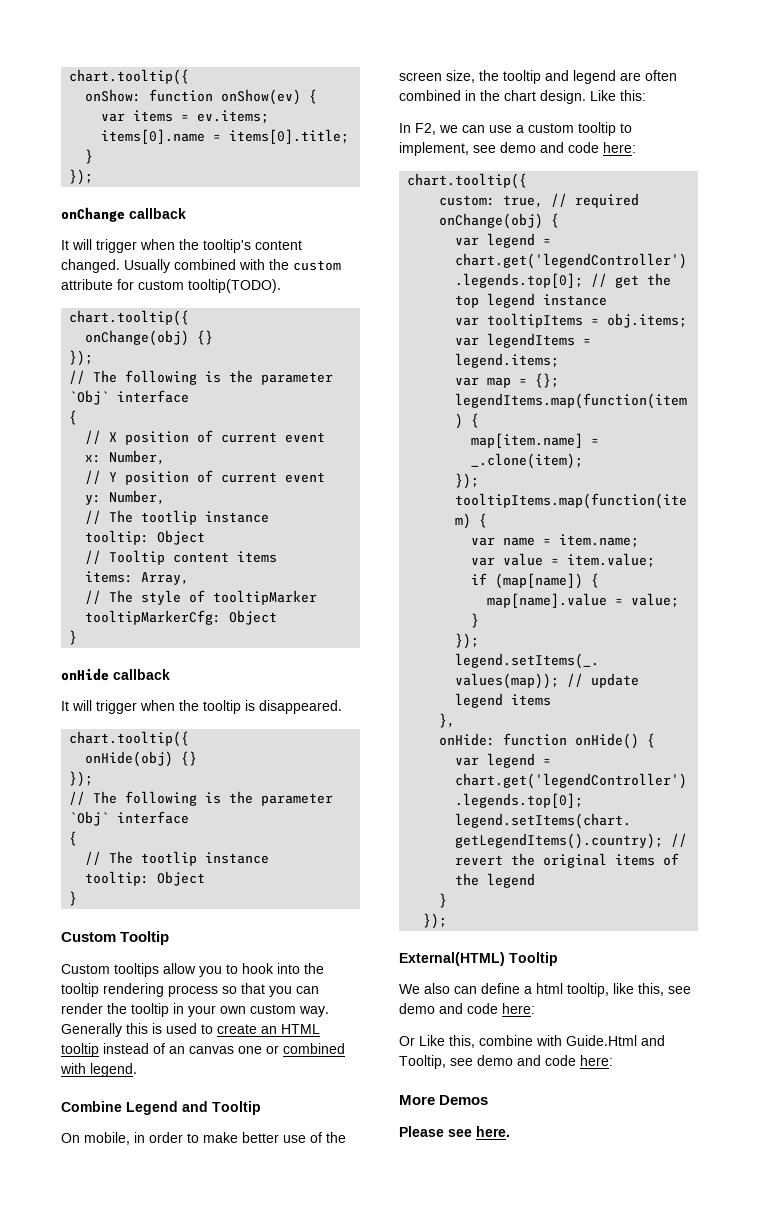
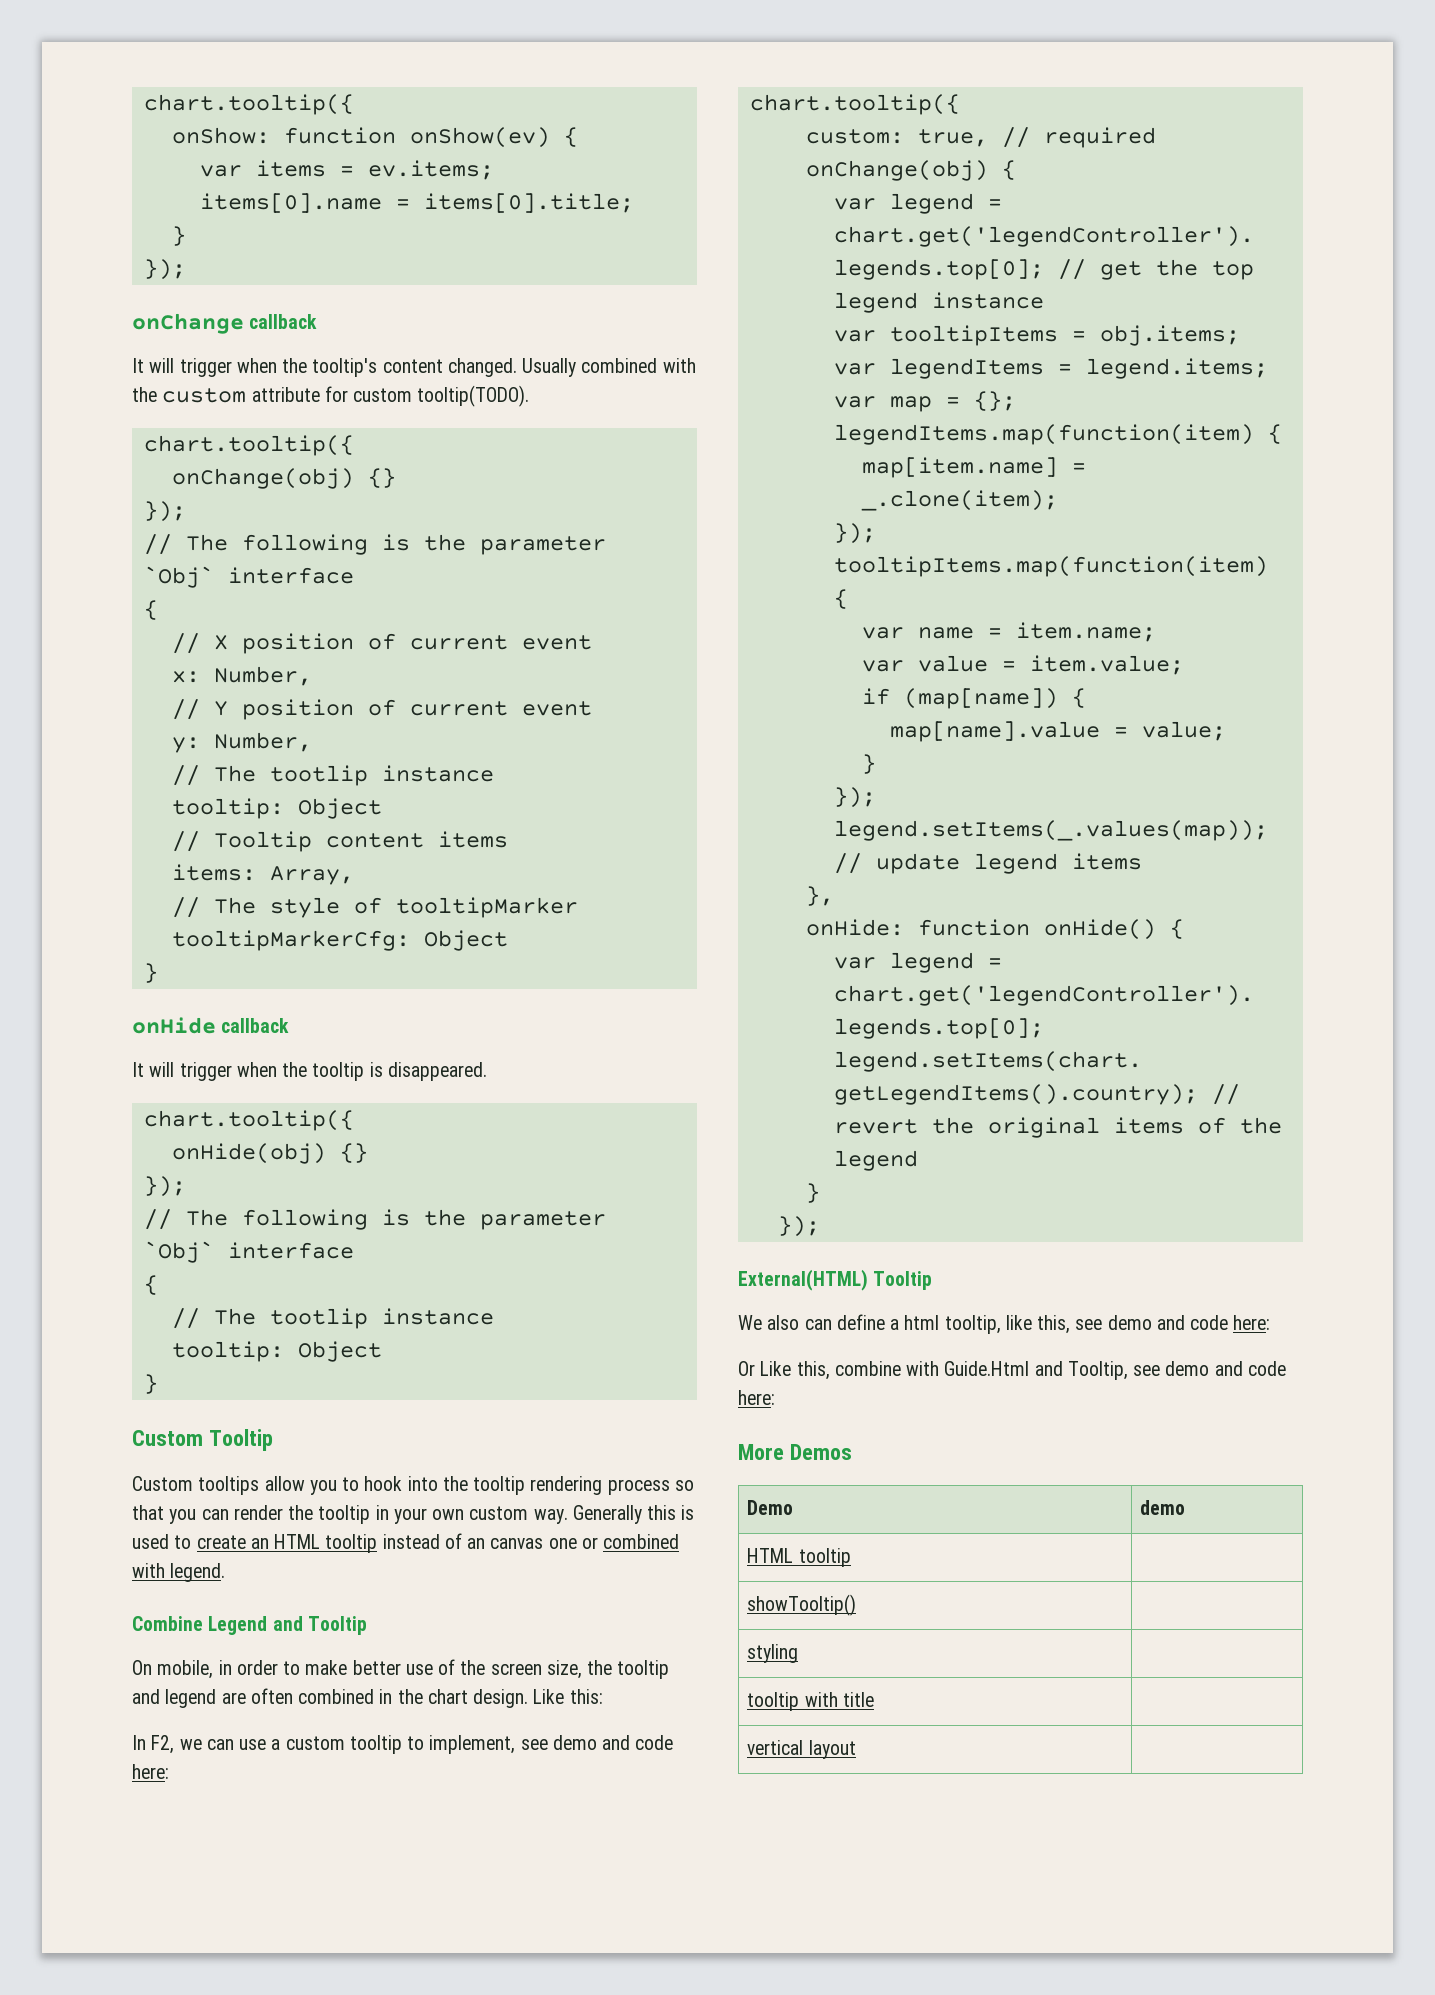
- Please see here.
+ Demo | demo
+ HTML tooltip |
+ showTooltip() |
+ styling |
+ tooltip with title |
+ vertical layout |

